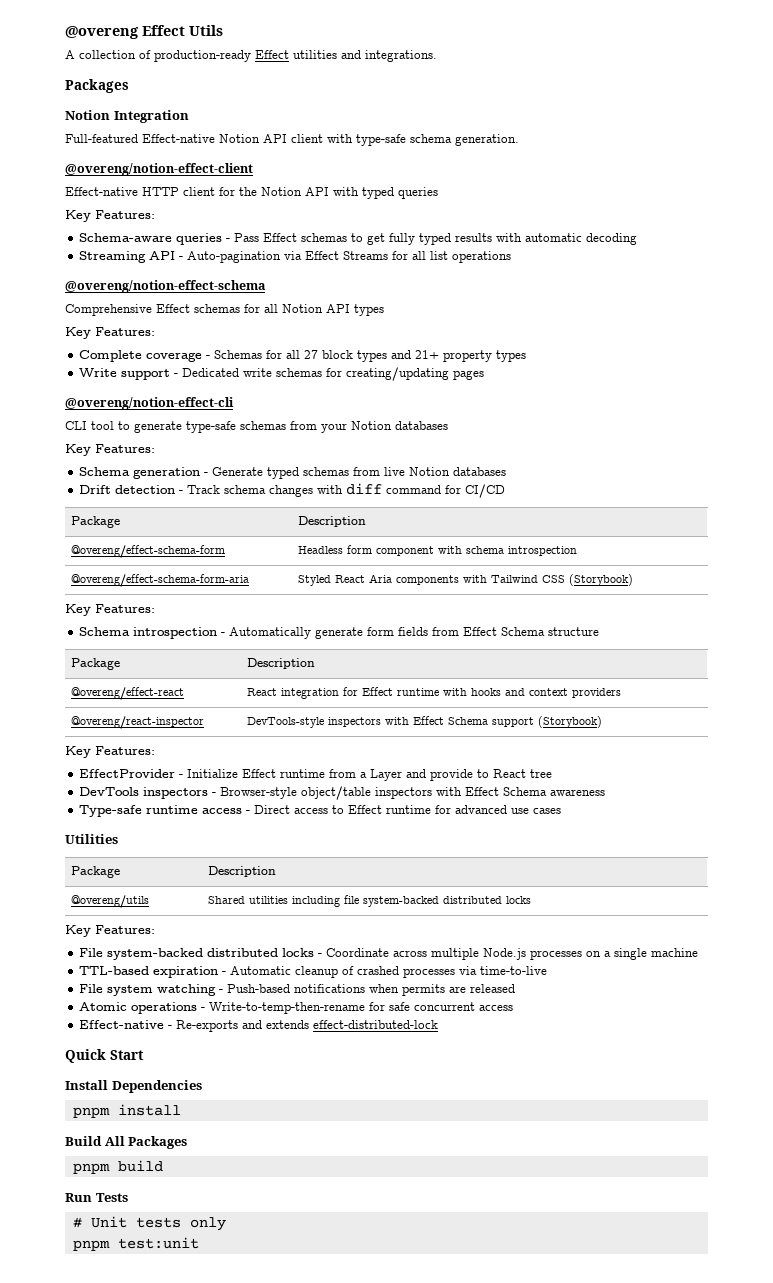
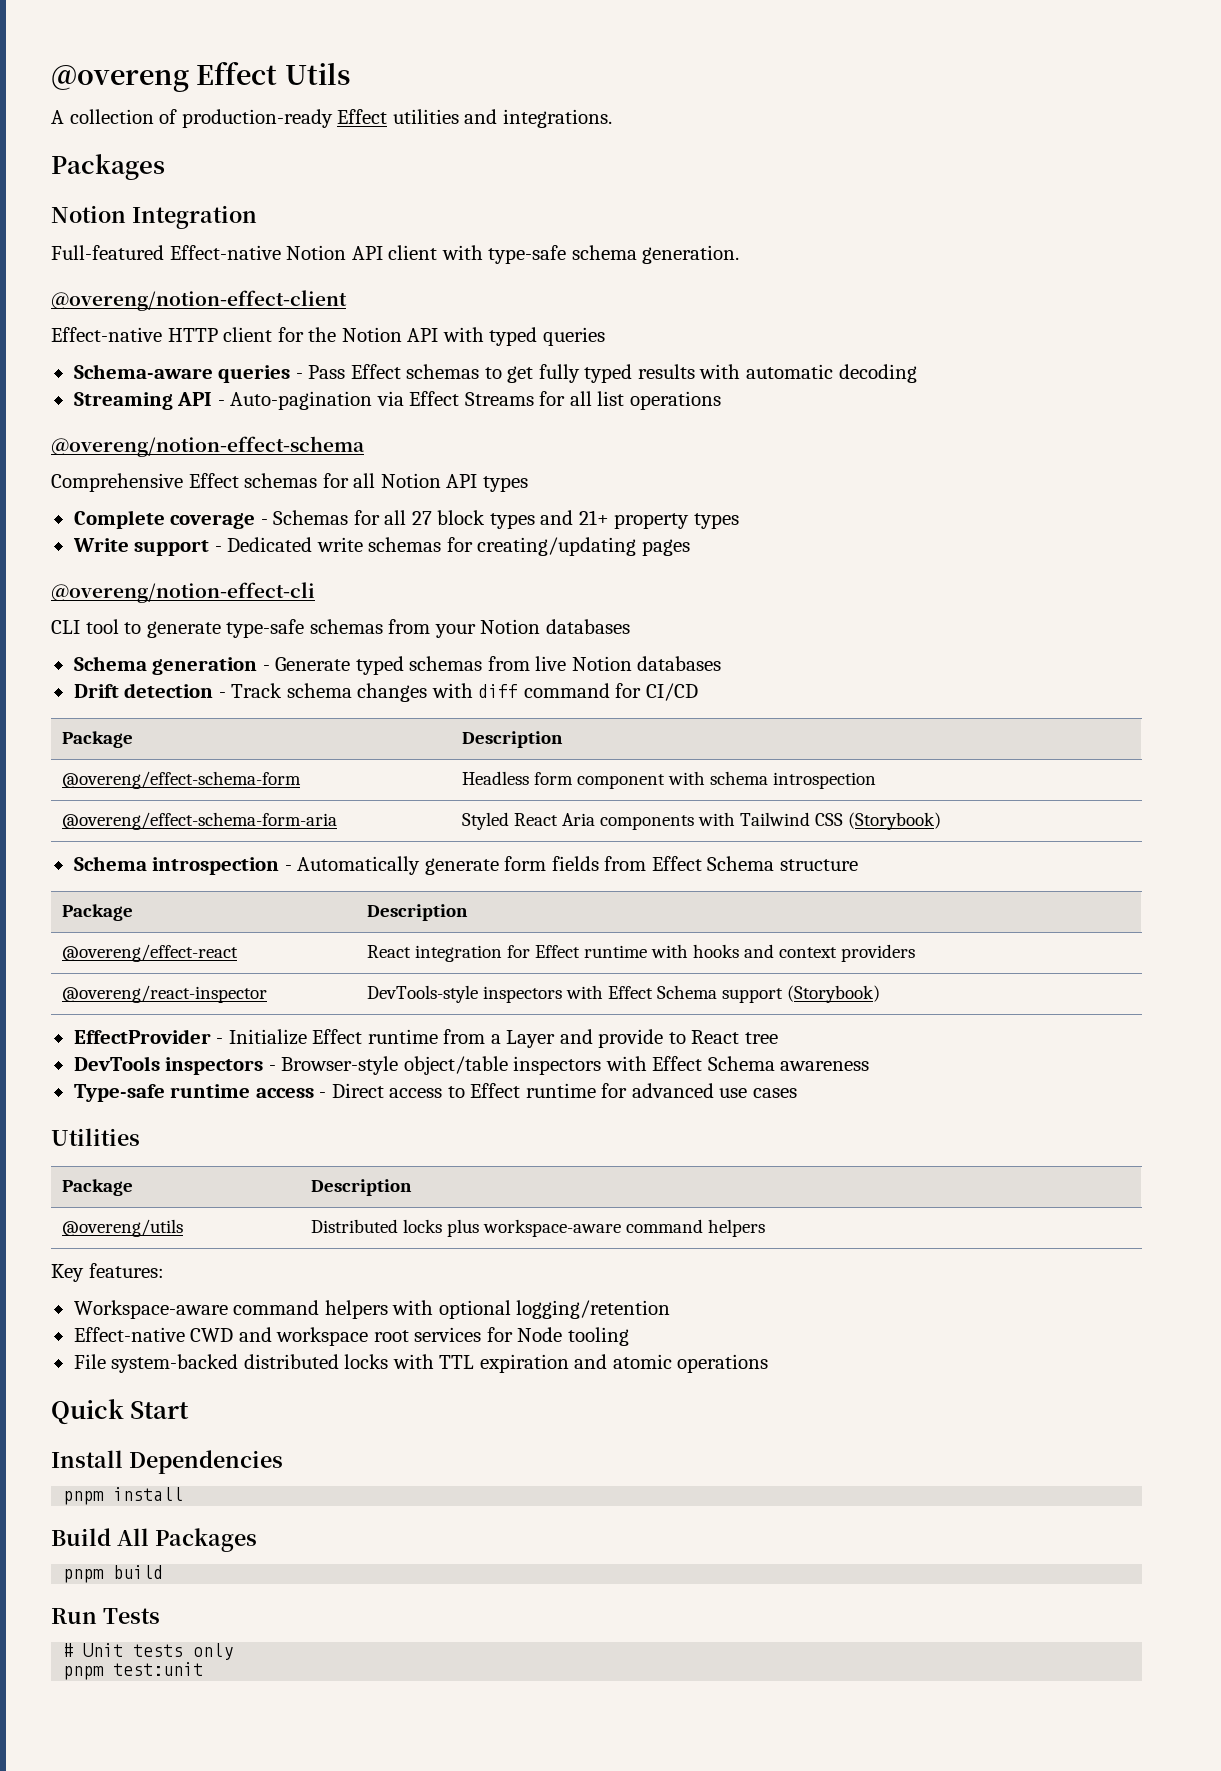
  Effect-native HTTP client for the Notion API with typed queries
- Key Features:
  Comprehensive Effect schemas for all Notion API types
- Key Features:
  CLI tool to generate type-safe schemas from your Notion databases
- Key Features:
  @overeng/effect-schema-form-aria | Styled React Aria components with Tailwind CSS (Storybook)
- Key Features:
  @overeng/react-inspector | DevTools-style inspectors with Effect Schema support (Storybook)
- Key Features:
- @overeng/utils | Shared utilities including file system-backed distributed locks
- Key Features:
- File system-backed distributed locks - Coordinate across multiple Node.js processes on a single machine
- TTL-based expiration - Automatic cleanup of crashed processes via time-to-live
- File system watching - Push-based notifications when permits are released
- Atomic operations - Write-to-temp-then-rename for safe concurrent access
- Effect-native - Re-exports and extends effect-distributed-lock
+ @overeng/utils | Distributed locks plus workspace-aware command helpers
+ Key features:
+ Workspace-aware command helpers with optional logging/retention
+ Effect-native CWD and workspace root services for Node tooling
+ File system-backed distributed locks with TTL expiration and atomic operations

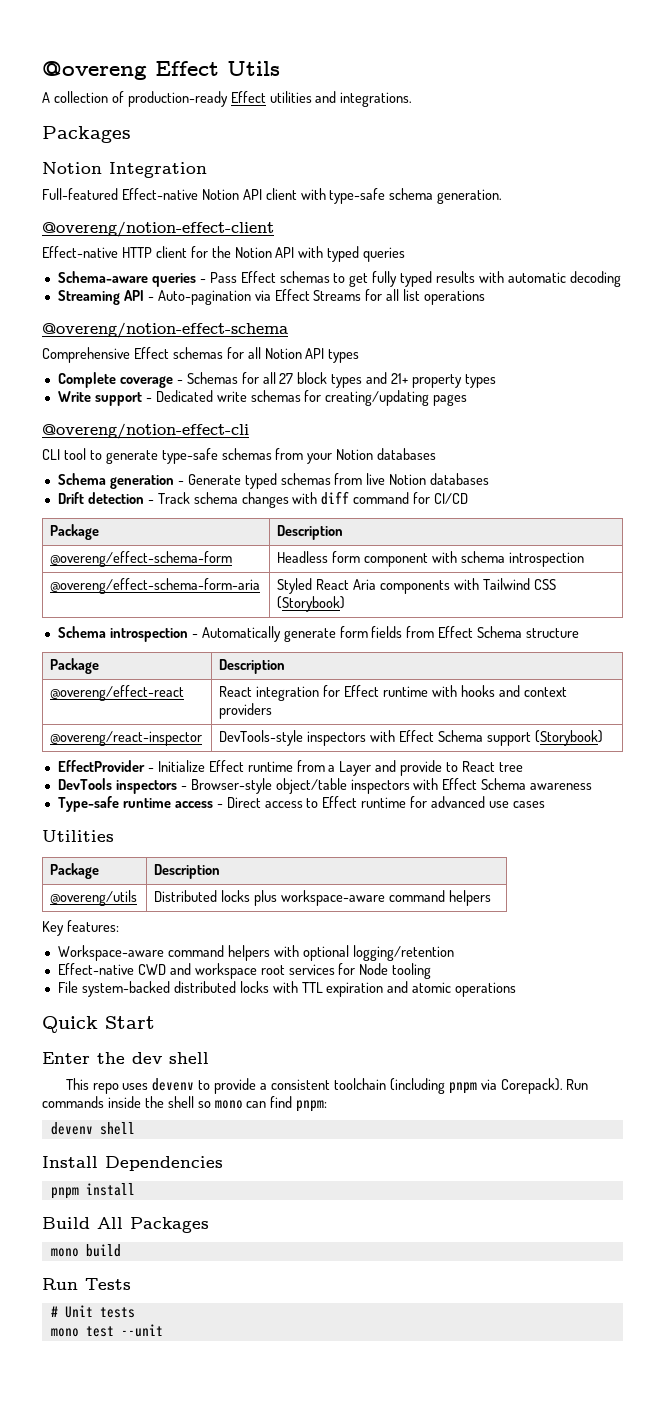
+ Enter the dev shell
+ This repo uses devenv to provide a consistent toolchain (including pnpm via Corepack). Run commands inside the shell so mono can find pnpm:
+ devenv shell
- pnpm build
+ mono build
- # Unit tests only
- pnpm test:unit
+ # Unit tests
+ mono test --unit

